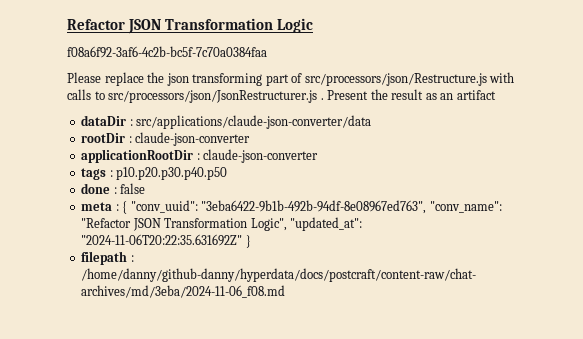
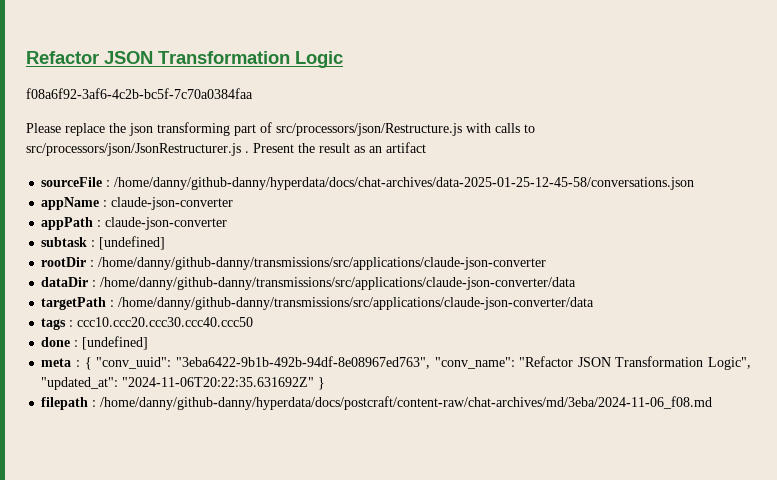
- dataDir : src/applications/claude-json-converter/data
- rootDir : claude-json-converter
- applicationRootDir : claude-json-converter
+ sourceFile : /home/danny/github-danny/hyperdata/docs/chat-archives/data-2025-01-25-12-45-58/conversations.json
+ appName : claude-json-converter
+ appPath : claude-json-converter
+ subtask : [undefined]
+ rootDir : /home/danny/github-danny/transmissions/src/applications/claude-json-converter
+ dataDir : /home/danny/github-danny/transmissions/src/applications/claude-json-converter/data
+ targetPath : /home/danny/github-danny/transmissions/src/applications/claude-json-converter/data
- tags : p10.p20.p30.p40.p50
+ tags : ccc10.ccc20.ccc30.ccc40.ccc50
- done : false
+ done : [undefined]

